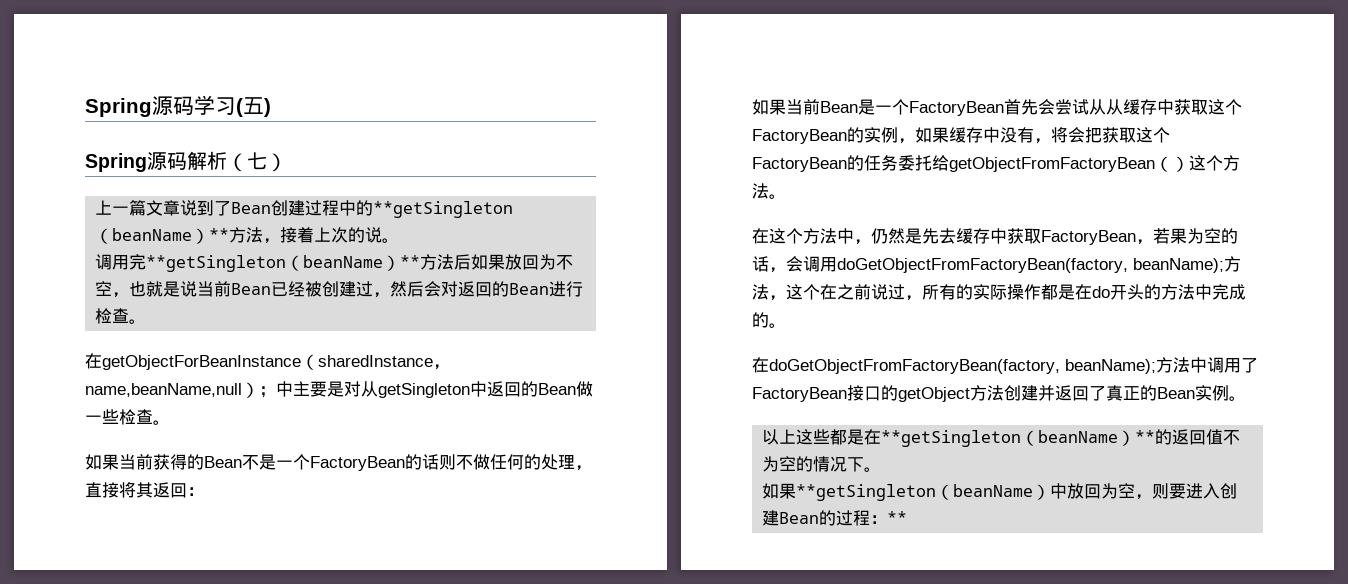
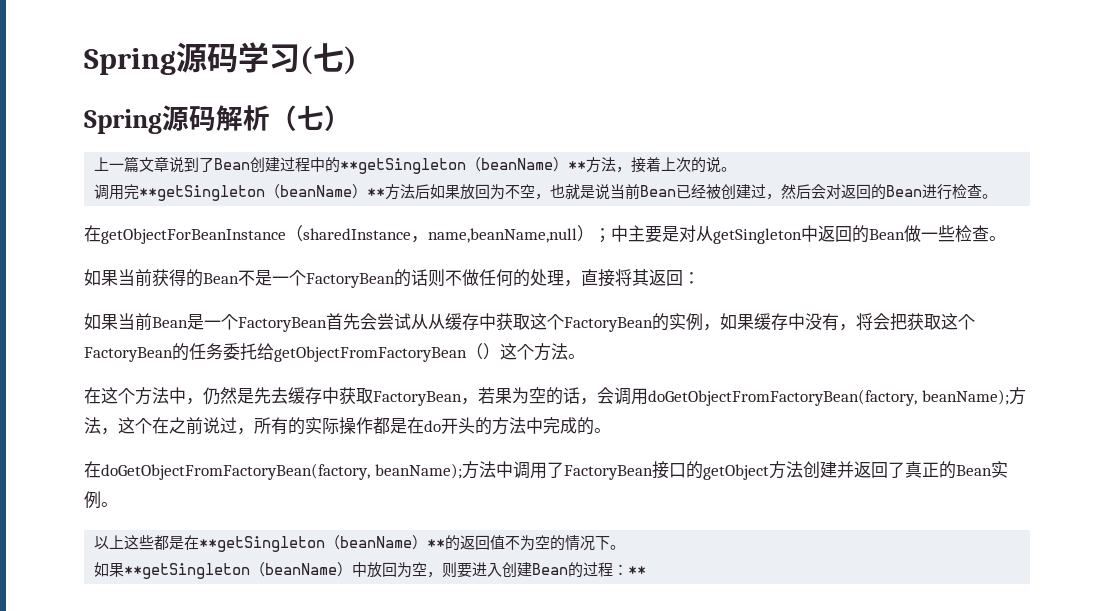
- Spring源码学习(五)
+ Spring源码学习(七)

